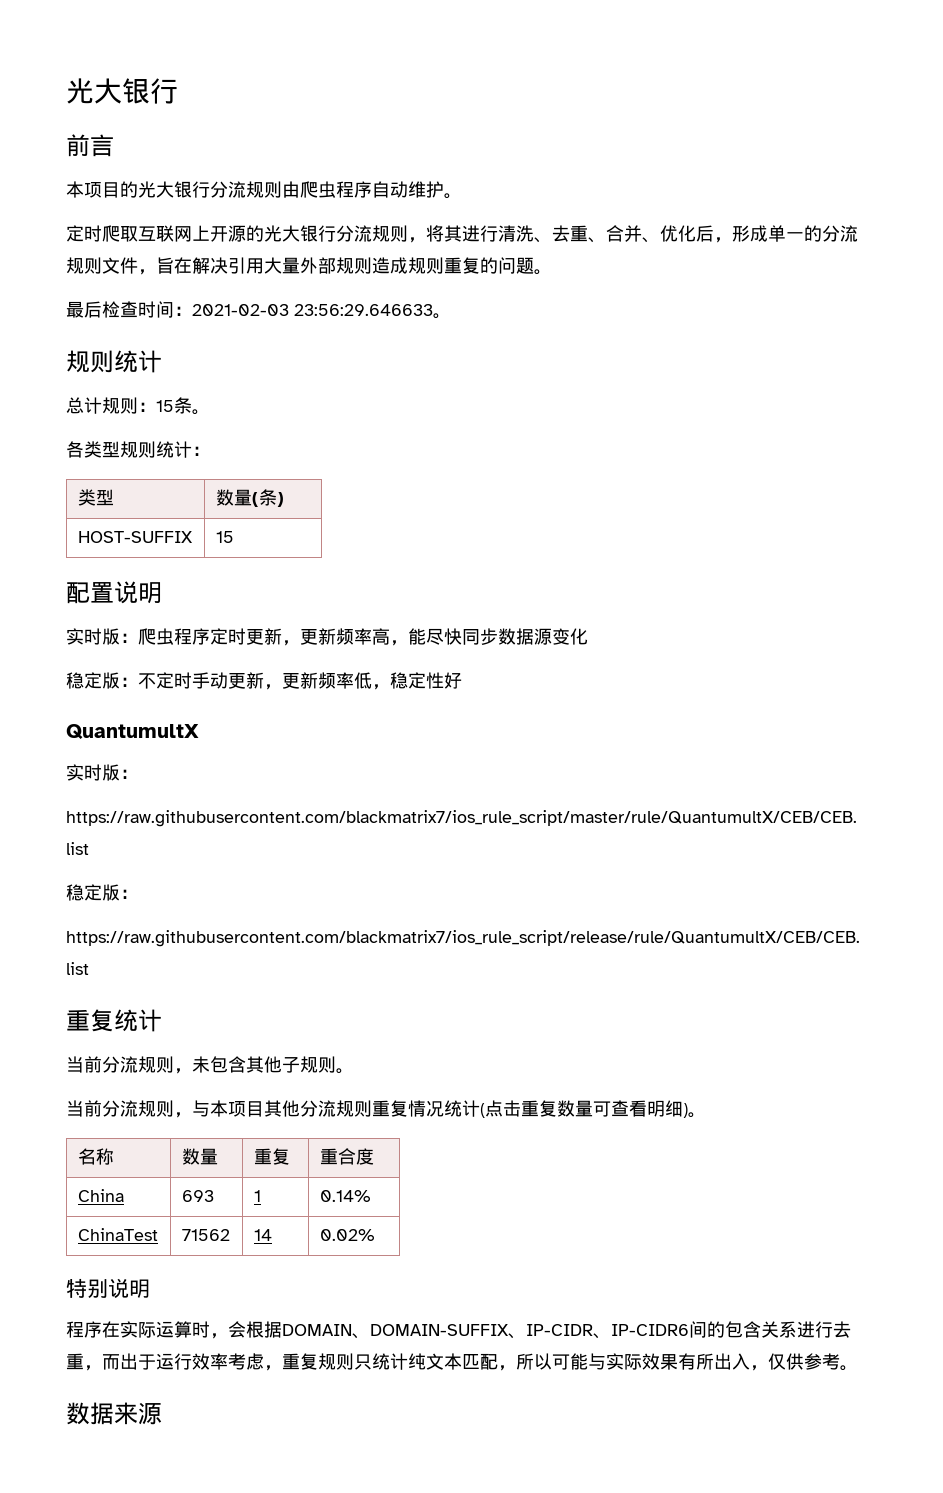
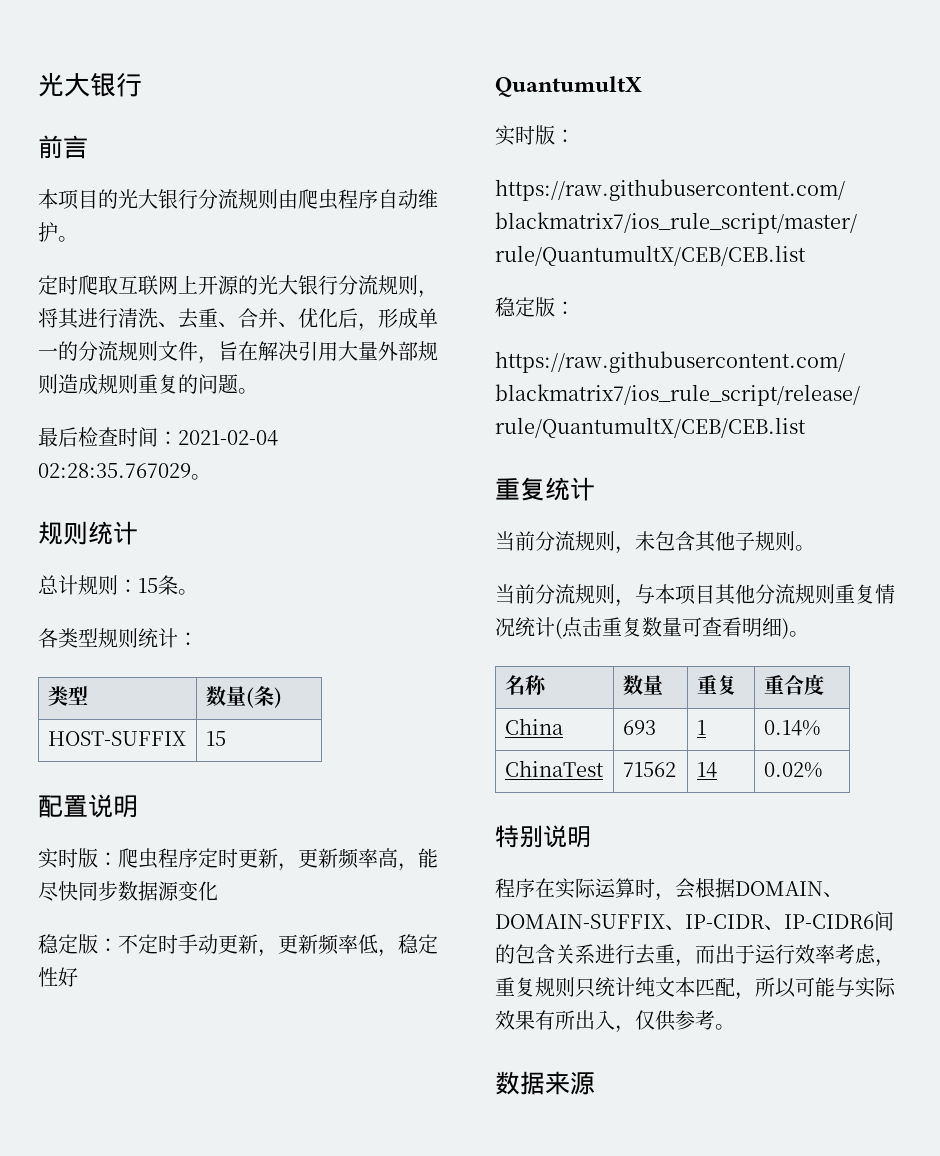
- 最后检查时间：2021-02-03 23:56:29.646633。
+ 最后检查时间：2021-02-04 02:28:35.767029。

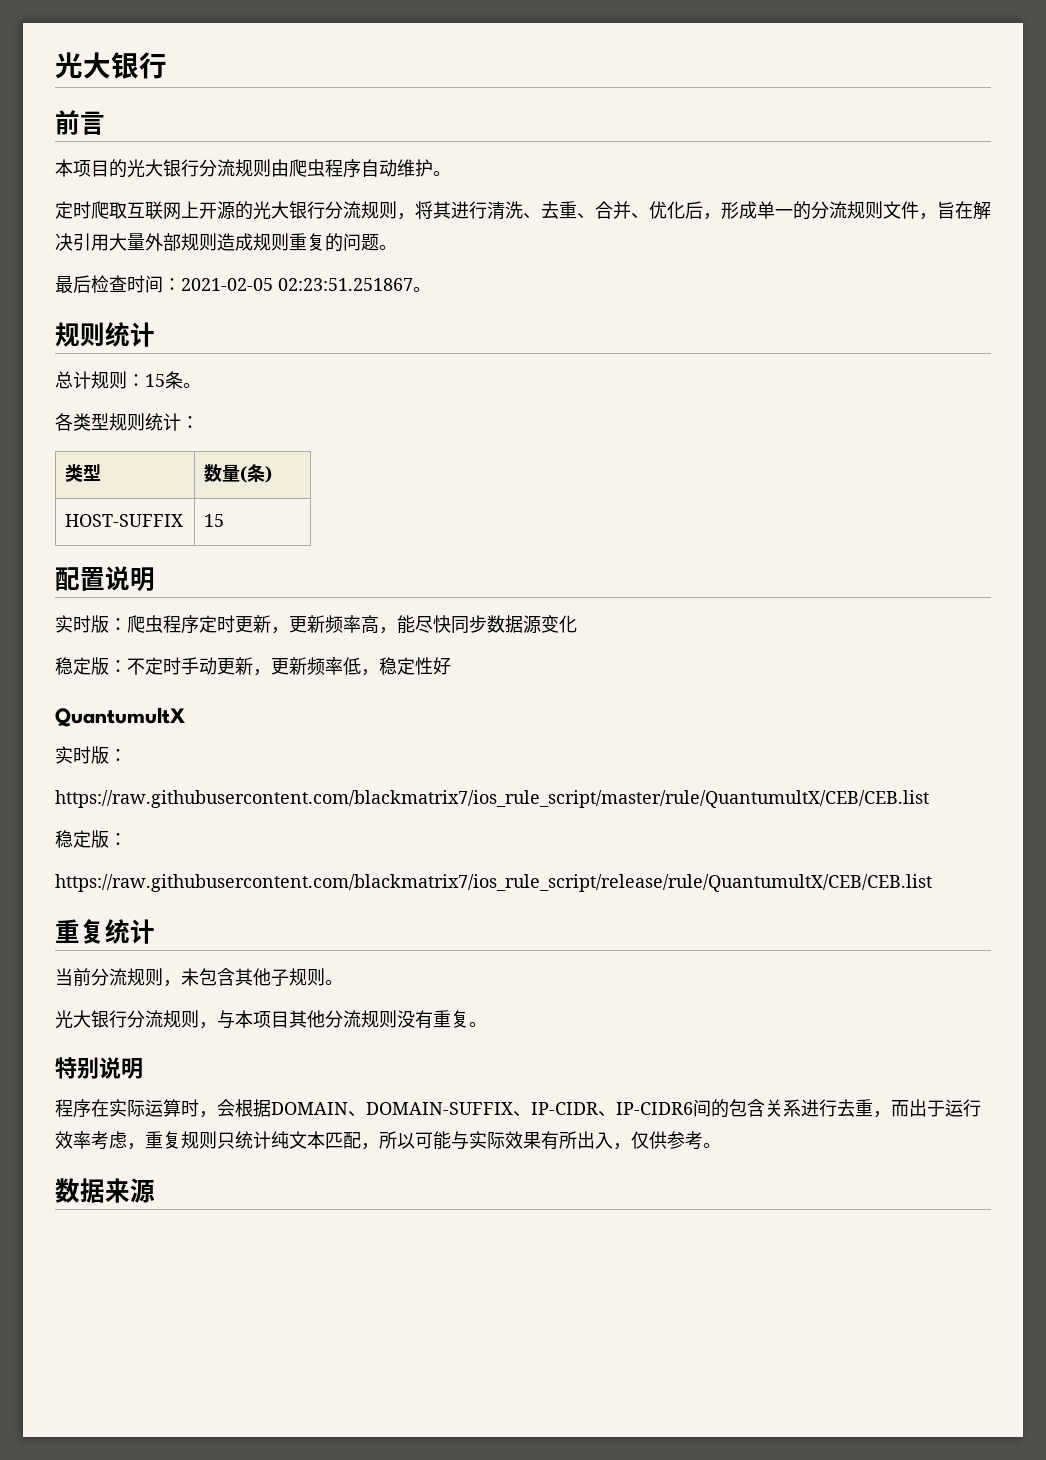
- 最后检查时间：2021-02-04 02:28:35.767029。
+ 最后检查时间：2021-02-05 02:23:51.251867。
- 当前分流规则，与本项目其他分流规则重复情况统计(点击重复数量可查看明细)。
- 名称 | 数量 | 重复 | 重合度
- China | 693 | 1 | 0.14%
- ChinaTest | 71562 | 14 | 0.02%
+ 光大银行分流规则，与本项目其他分流规则没有重复。

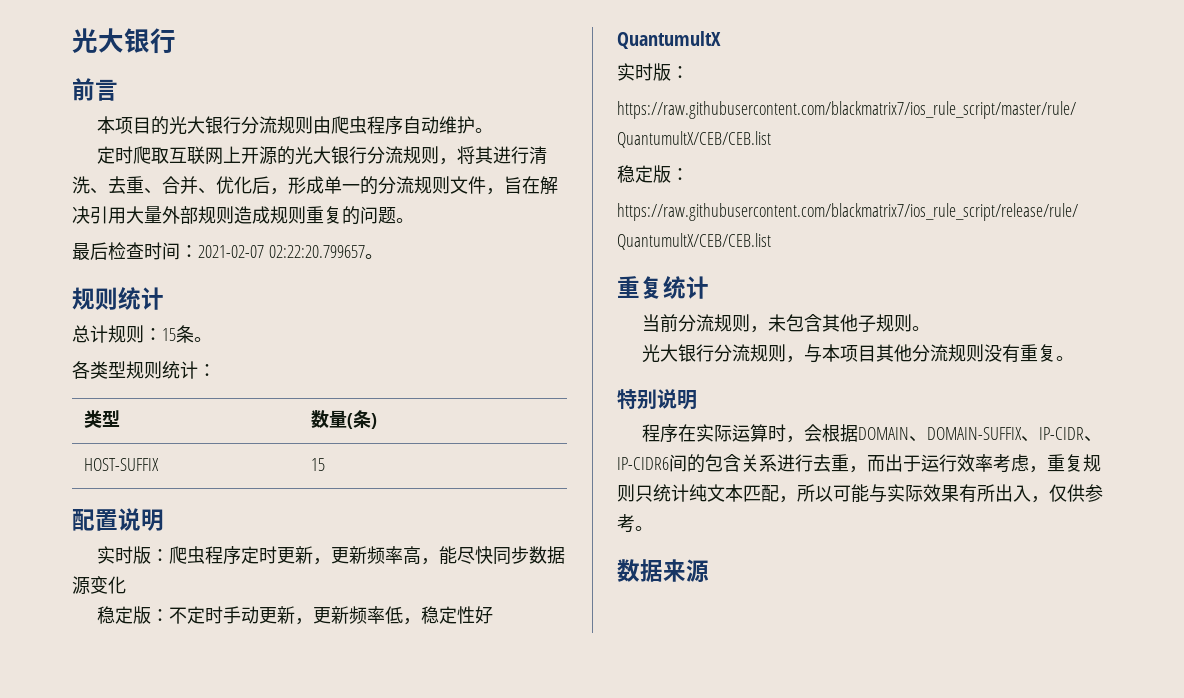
- 最后检查时间：2021-02-05 02:23:51.251867。
+ 最后检查时间：2021-02-07 02:22:20.799657。

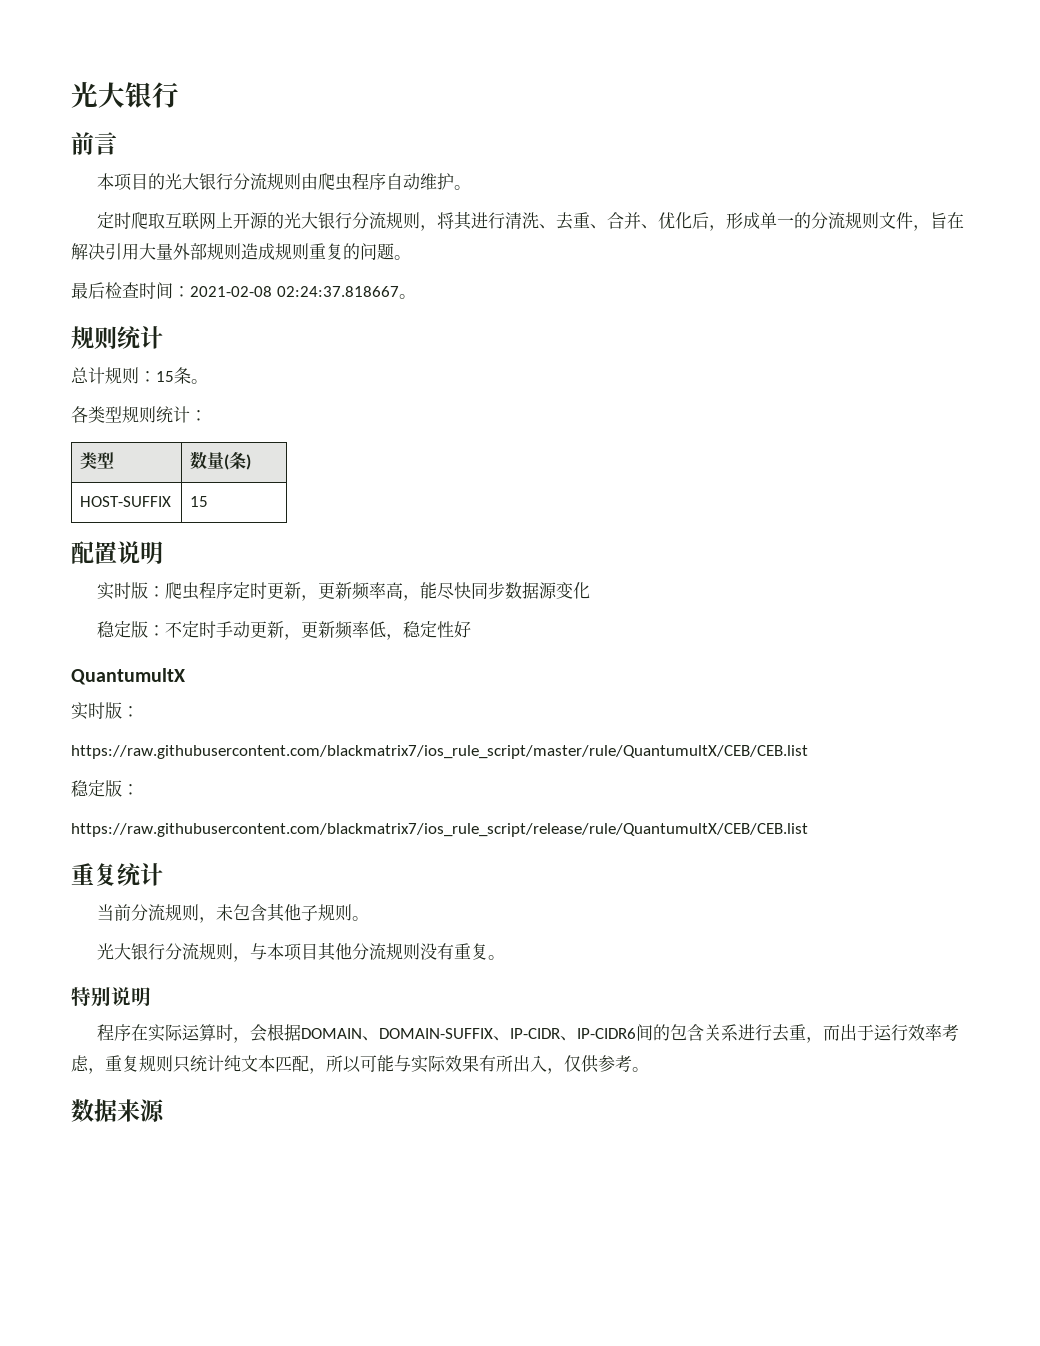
- 最后检查时间：2021-02-07 02:22:20.799657。
+ 最后检查时间：2021-02-08 02:24:37.818667。

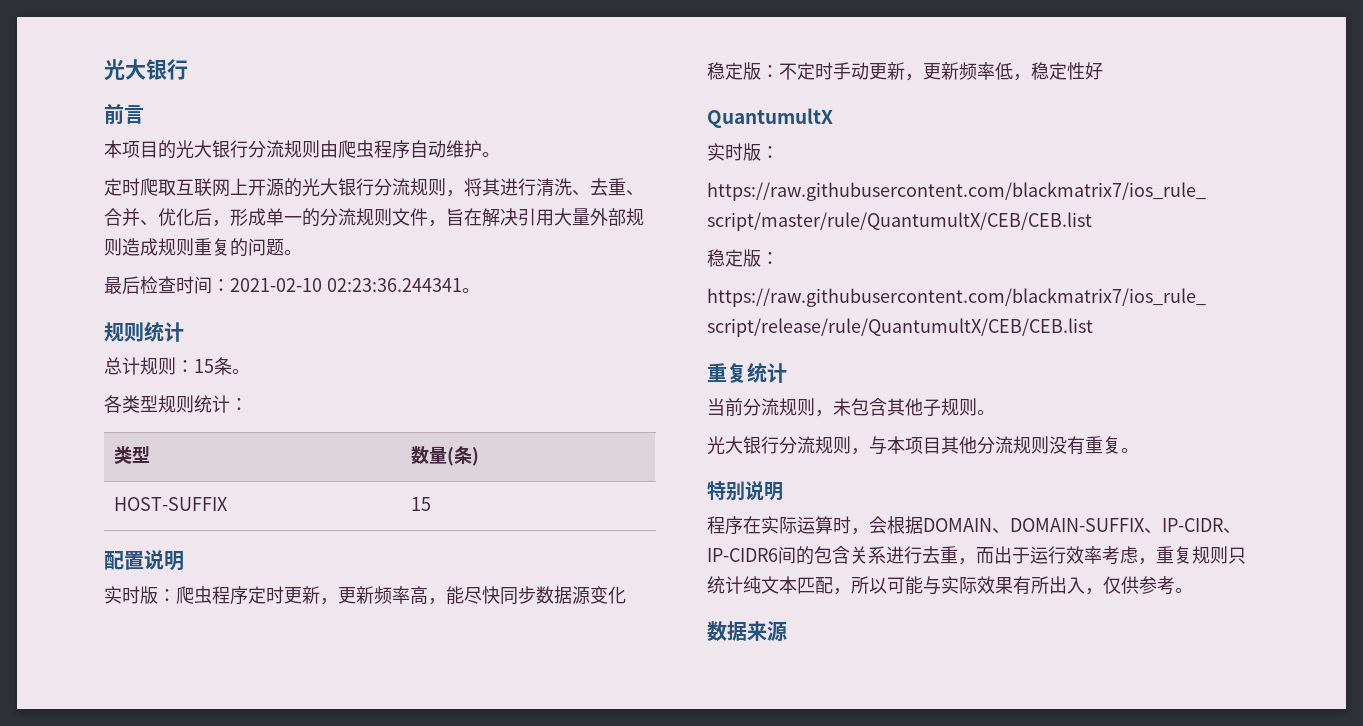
- 最后检查时间：2021-02-08 02:24:37.818667。
+ 最后检查时间：2021-02-10 02:23:36.244341。

